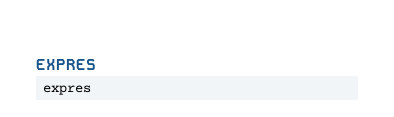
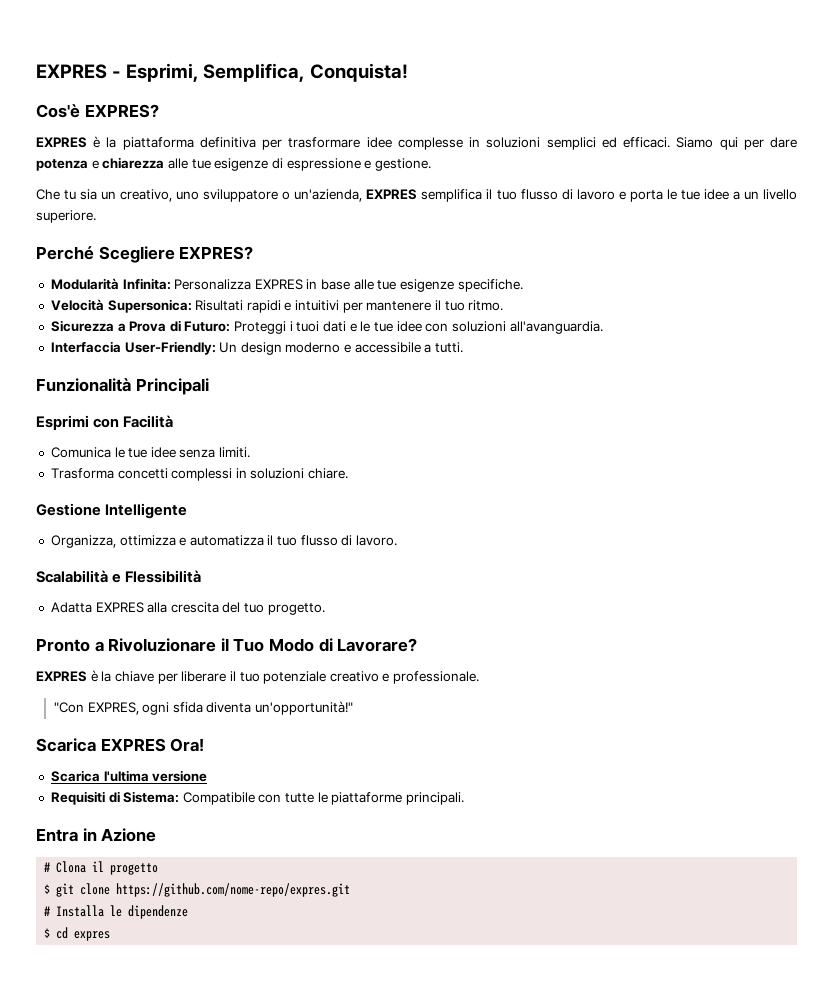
- EXPRES
- expres
+ EXPRES - Esprimi, Semplifica, Conquista!
+ Cos'è EXPRES?
+ EXPRES è la piattaforma definitiva per trasformare idee complesse in soluzioni semplici ed efficaci. Siamo qui per dare potenza e chiarezza alle tue esigenze di espressione e gestione.
+ Che tu sia un creativo, uno sviluppatore o un'azienda, EXPRES semplifica il tuo flusso di lavoro e porta le tue idee a un livello superiore.
+ Perché Scegliere EXPRES?
+ Modularità Infinita: Personalizza EXPRES in base alle tue esigenze specifiche.
+ Velocità Supersonica: Risultati rapidi e intuitivi per mantenere il tuo ritmo.
+ Sicurezza a Prova di Futuro: Proteggi i tuoi dati e le tue idee con soluzioni all'avanguardia.
+ Interfaccia User-Friendly: Un design moderno e accessibile a tutti.
+ Funzionalità Principali
+ Esprimi con Facilità
+ Comunica le tue idee senza limiti.
+ Trasforma concetti complessi in soluzioni chiare.
+ Gestione Intelligente
+ Organizza, ottimizza e automatizza il tuo flusso di lavoro.
+ Scalabilità e Flessibilità
+ Adatta EXPRES alla crescita del tuo progetto.
+ Pronto a Rivoluzionare il Tuo Modo di Lavorare?
+ EXPRES è la chiave per liberare il tuo potenziale creativo e professionale.
+ "Con EXPRES, ogni sfida diventa un'opportunità!"
+ Scarica EXPRES Ora!
+ Scarica l'ultima versione
+ Requisiti di Sistema: Compatibile con tutte le piattaforme principali.
+ Entra in Azione
+ # Clona il progetto
+ $ git clone https://github.com/nome-repo/expres.git
+ # Installa le dipendenze
+ $ cd expres

